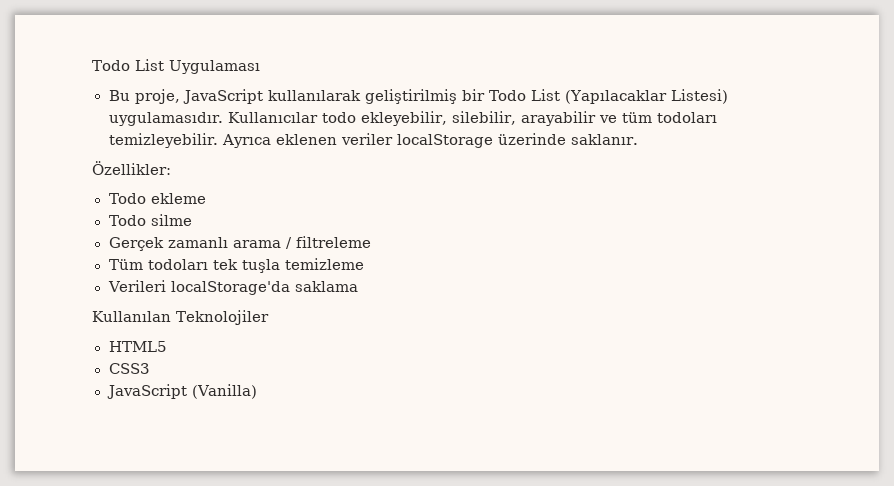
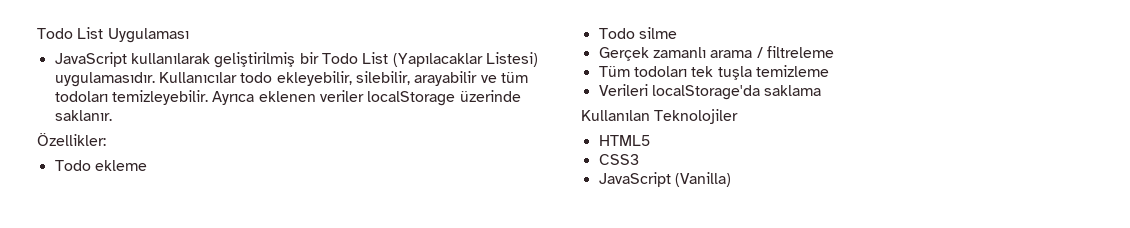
- Bu proje, JavaScript kullanılarak geliştirilmiş bir Todo List (Yapılacaklar Listesi) uygulamasıdır.
+ JavaScript kullanılarak geliştirilmiş bir Todo List (Yapılacaklar Listesi) uygulamasıdır.

